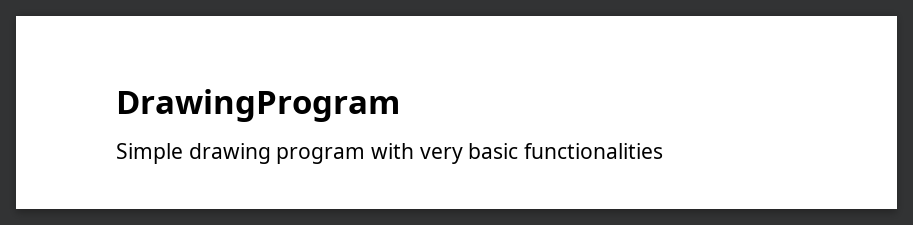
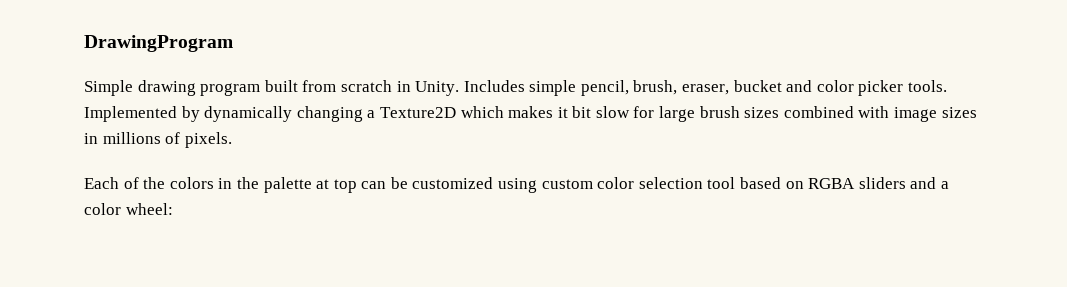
- Simple drawing program with very basic functionalities
+ Simple drawing program built from scratch in Unity. Includes simple pencil, brush, eraser, bucket and color picker tools. Implemented by dynamically changing a Texture2D which makes it bit slow for large brush sizes combined with image sizes in millions of pixels.
+ Each of the colors in the palette at top can be customized using custom color selection tool based on RGBA sliders and a color wheel:

